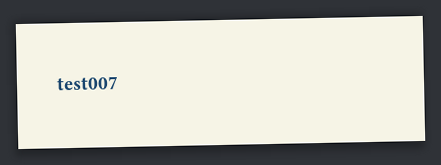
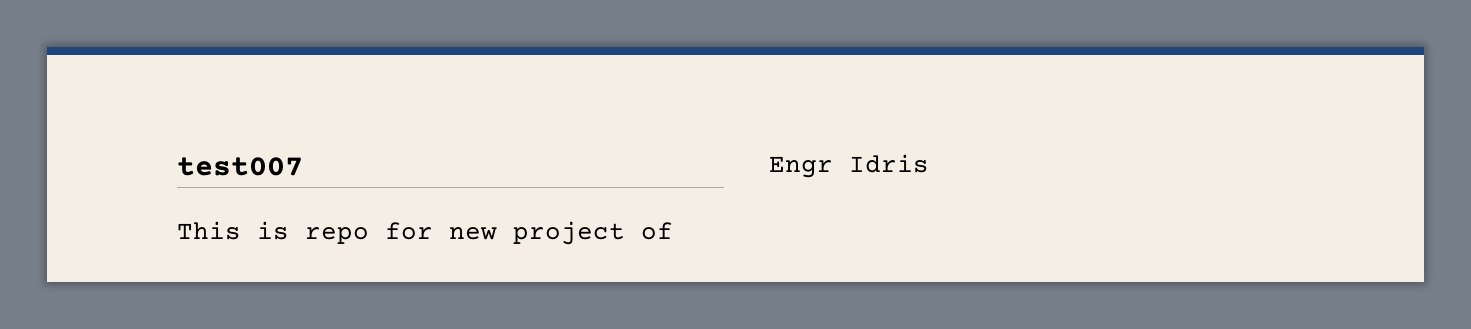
+ This is repo for new project of Engr Idris

